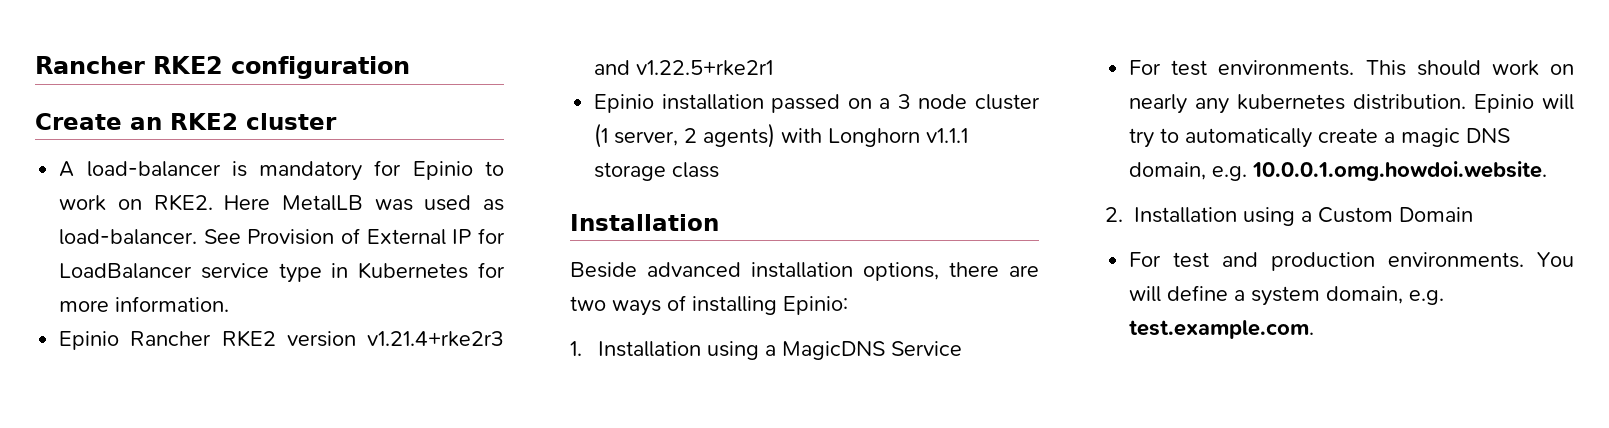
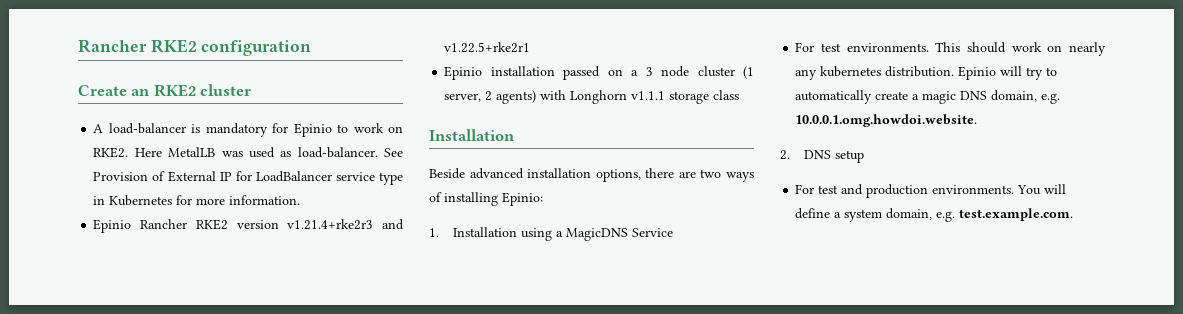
- 2. Installation using a Custom Domain
+ 2. DNS setup

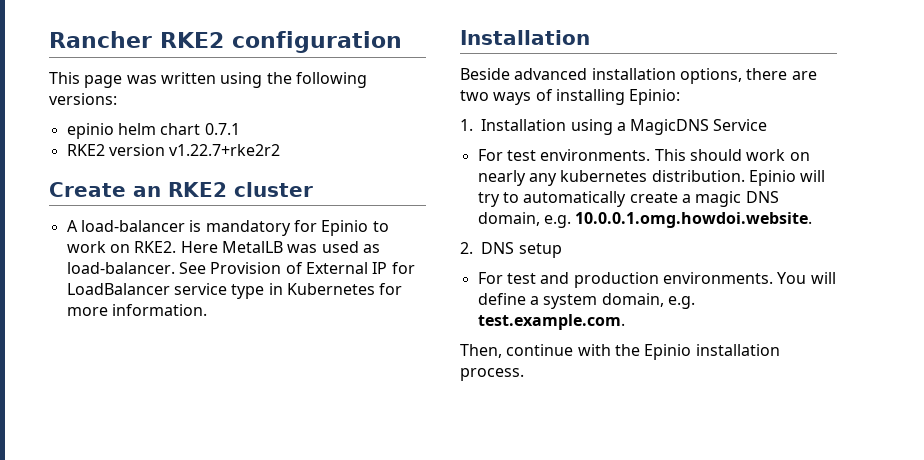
+ This page was written using the following versions:
+ epinio helm chart 0.7.1
+ RKE2 version v1.22.7+rke2r2
- Epinio Rancher RKE2 version v1.21.4+rke2r3 and v1.22.5+rke2r1
- Epinio installation passed on a 3 node cluster (1 server, 2 agents) with Longhorn v1.1.1 storage class
+ Then, continue with the Epinio installation process.

